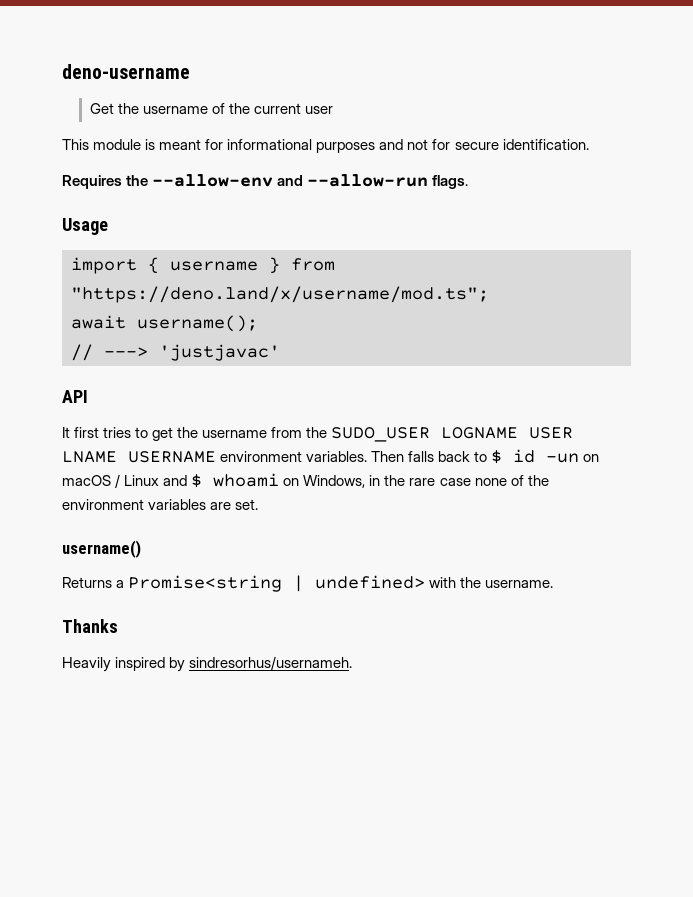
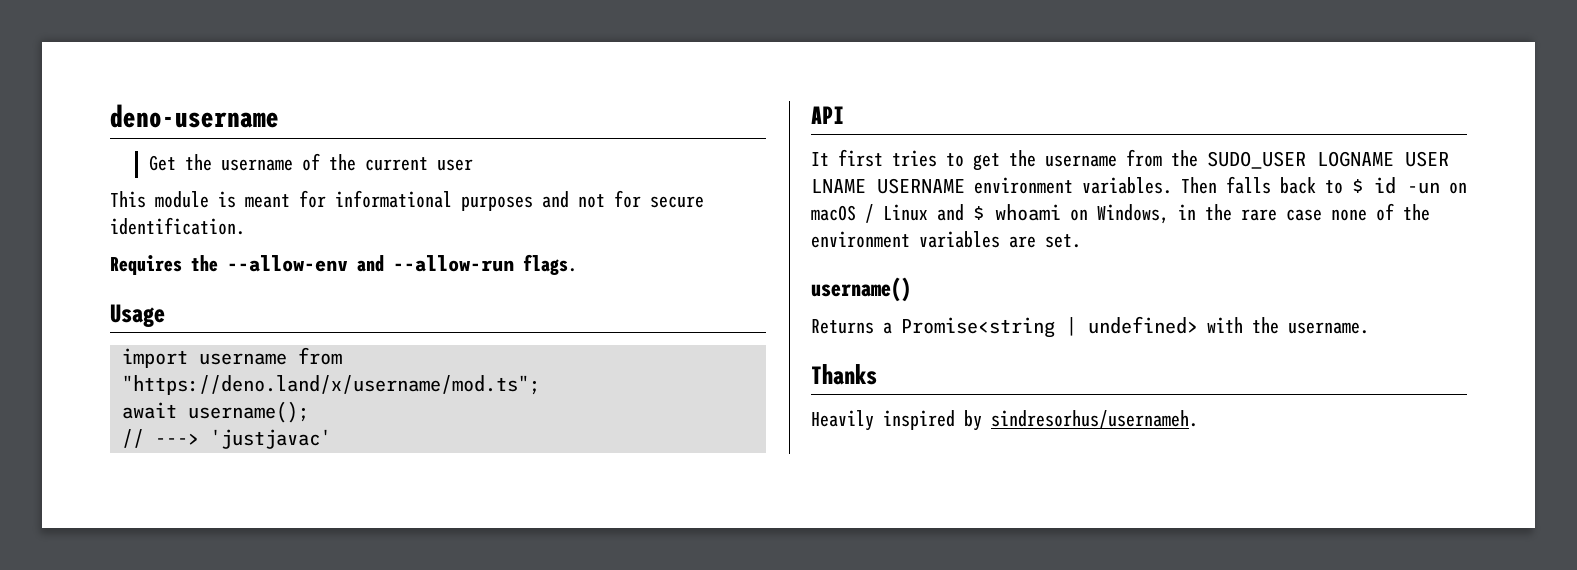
- import { username } from "https://deno.land/x/username/mod.ts";
+ import username from "https://deno.land/x/username/mod.ts";

